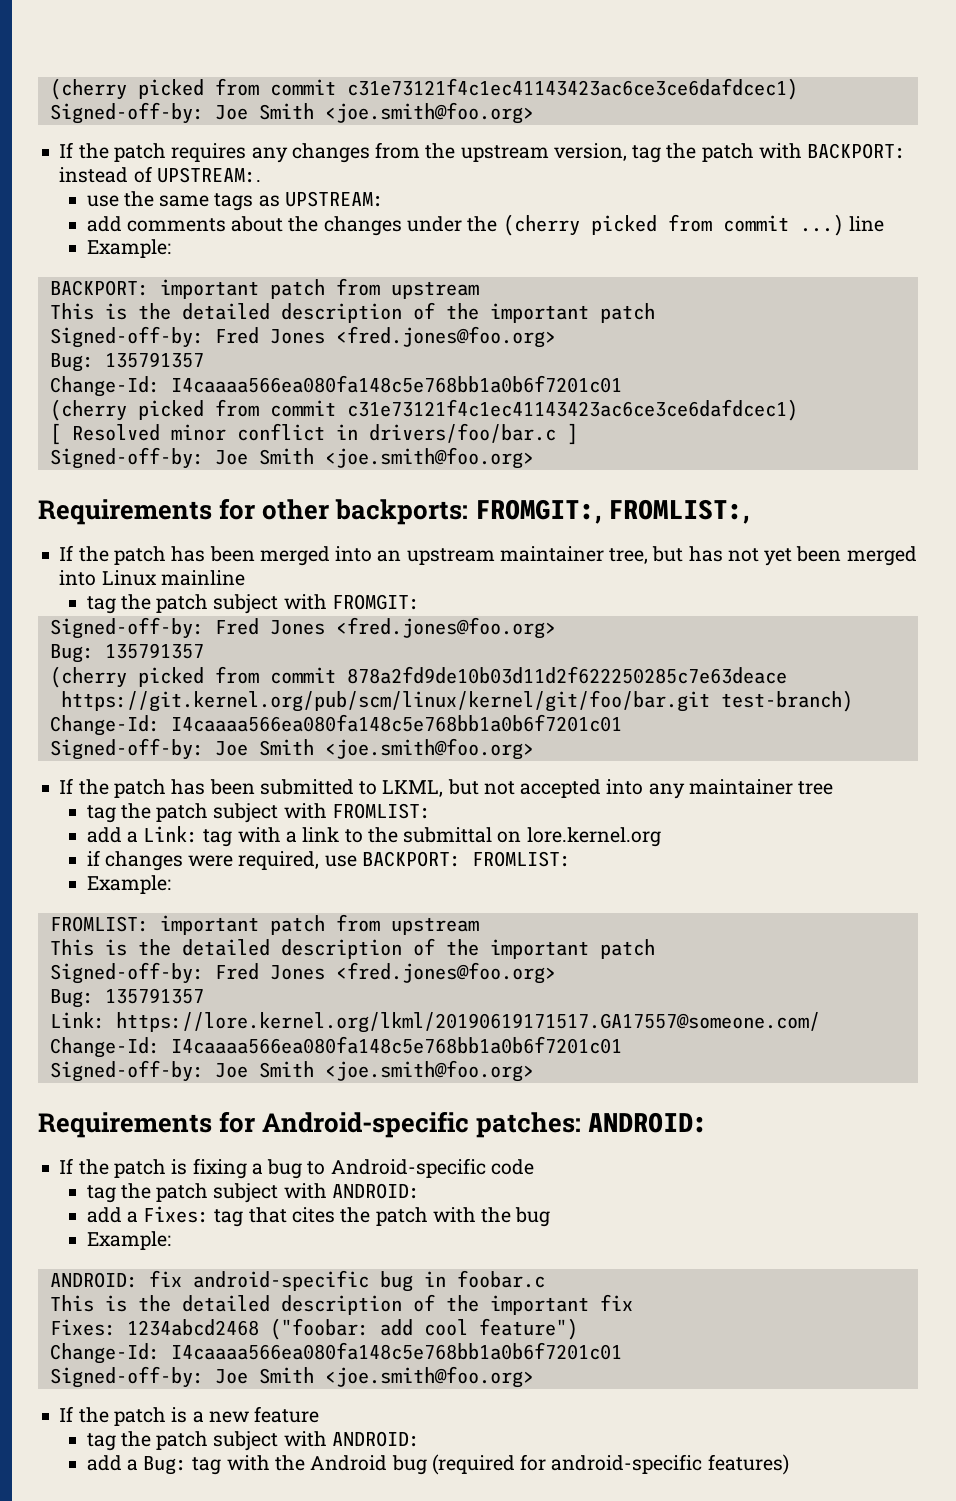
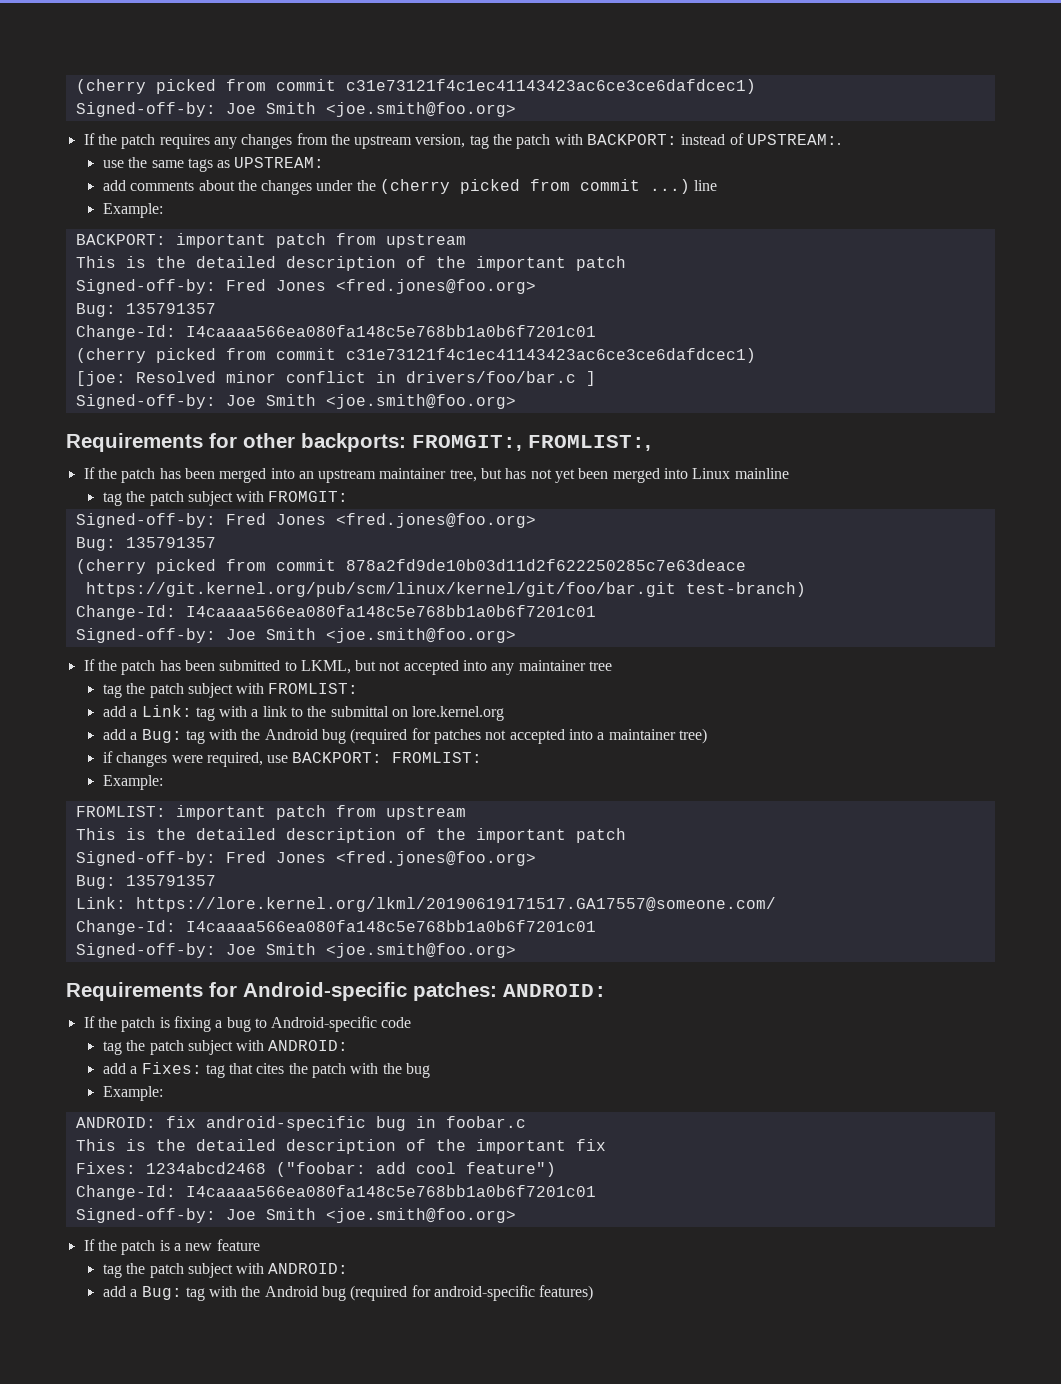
- [ Resolved minor conflict in drivers/foo/bar.c ]
+ [joe: Resolved minor conflict in drivers/foo/bar.c ]
+ add a Bug: tag with the Android bug (required for patches not accepted into a maintainer tree)

